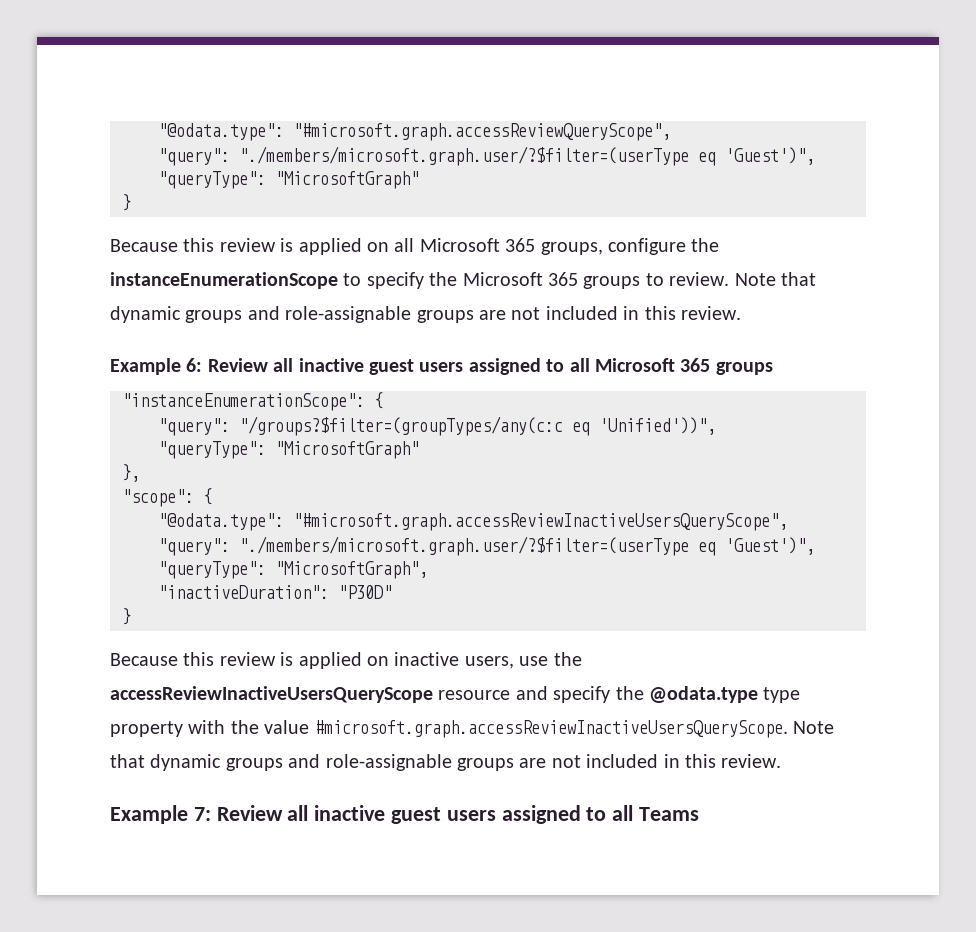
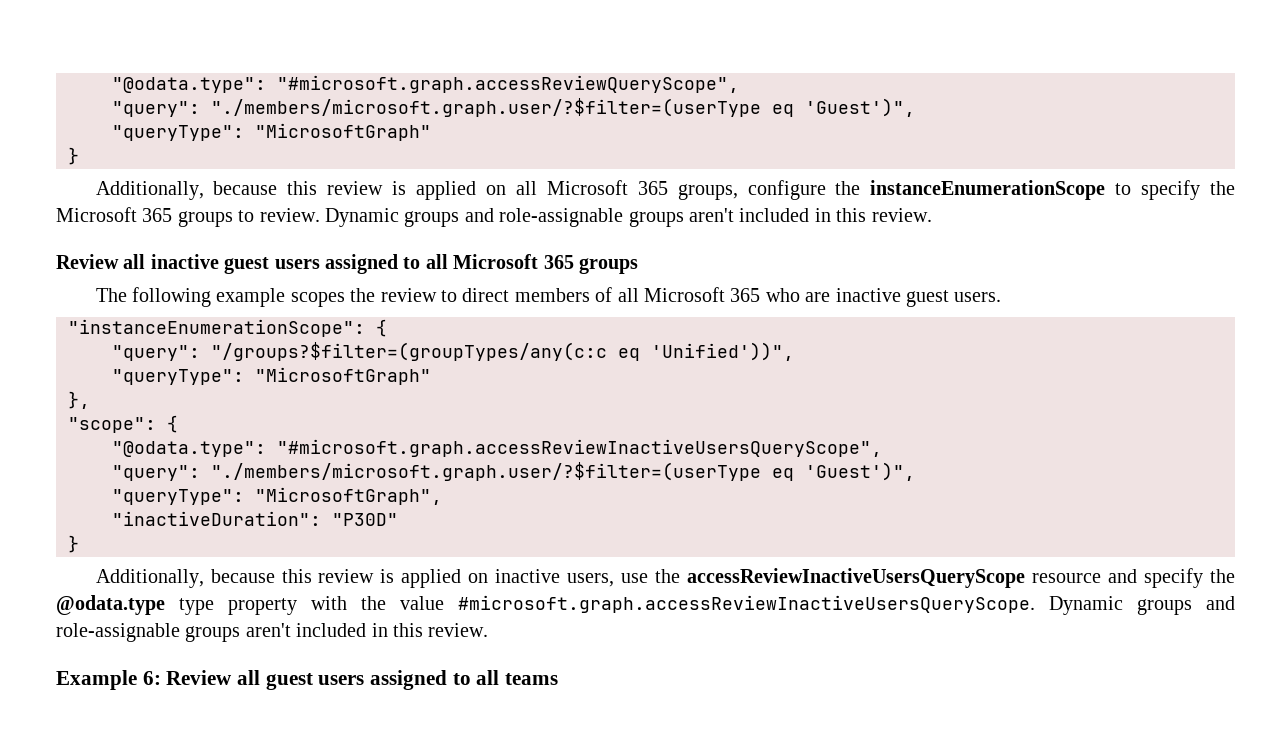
- Because this review is applied on all Microsoft 365 groups, configure the instanceEnumerationScope to specify the Microsoft 365 groups to review. Note that dynamic groups and role-assignable groups are not included in this review.
- Example 6: Review all inactive guest users assigned to all Microsoft 365 groups
+ Additionally, because this review is applied on all Microsoft 365 groups, configure the instanceEnumerationScope to specify the Microsoft 365 groups to review. Dynamic groups and role-assignable groups aren't included in this review.
+ Review all inactive guest users assigned to all Microsoft 365 groups
+ The following example scopes the review to direct members of all Microsoft 365 who are inactive guest users.
- Because this review is applied on inactive users, use the accessReviewInactiveUsersQueryScope resource and specify the @odata.type type property with the value #microsoft.graph.accessReviewInactiveUsersQueryScope. Note that dynamic groups and role-assignable groups are not included in this review.
- Example 7: Review all inactive guest users assigned to all Teams
+ Additionally, because this review is applied on inactive users, use the accessReviewInactiveUsersQueryScope resource and specify the @odata.type type property with the value #microsoft.graph.accessReviewInactiveUsersQueryScope. Dynamic groups and role-assignable groups aren't included in this review.
+ Example 6: Review all guest users assigned to all teams

